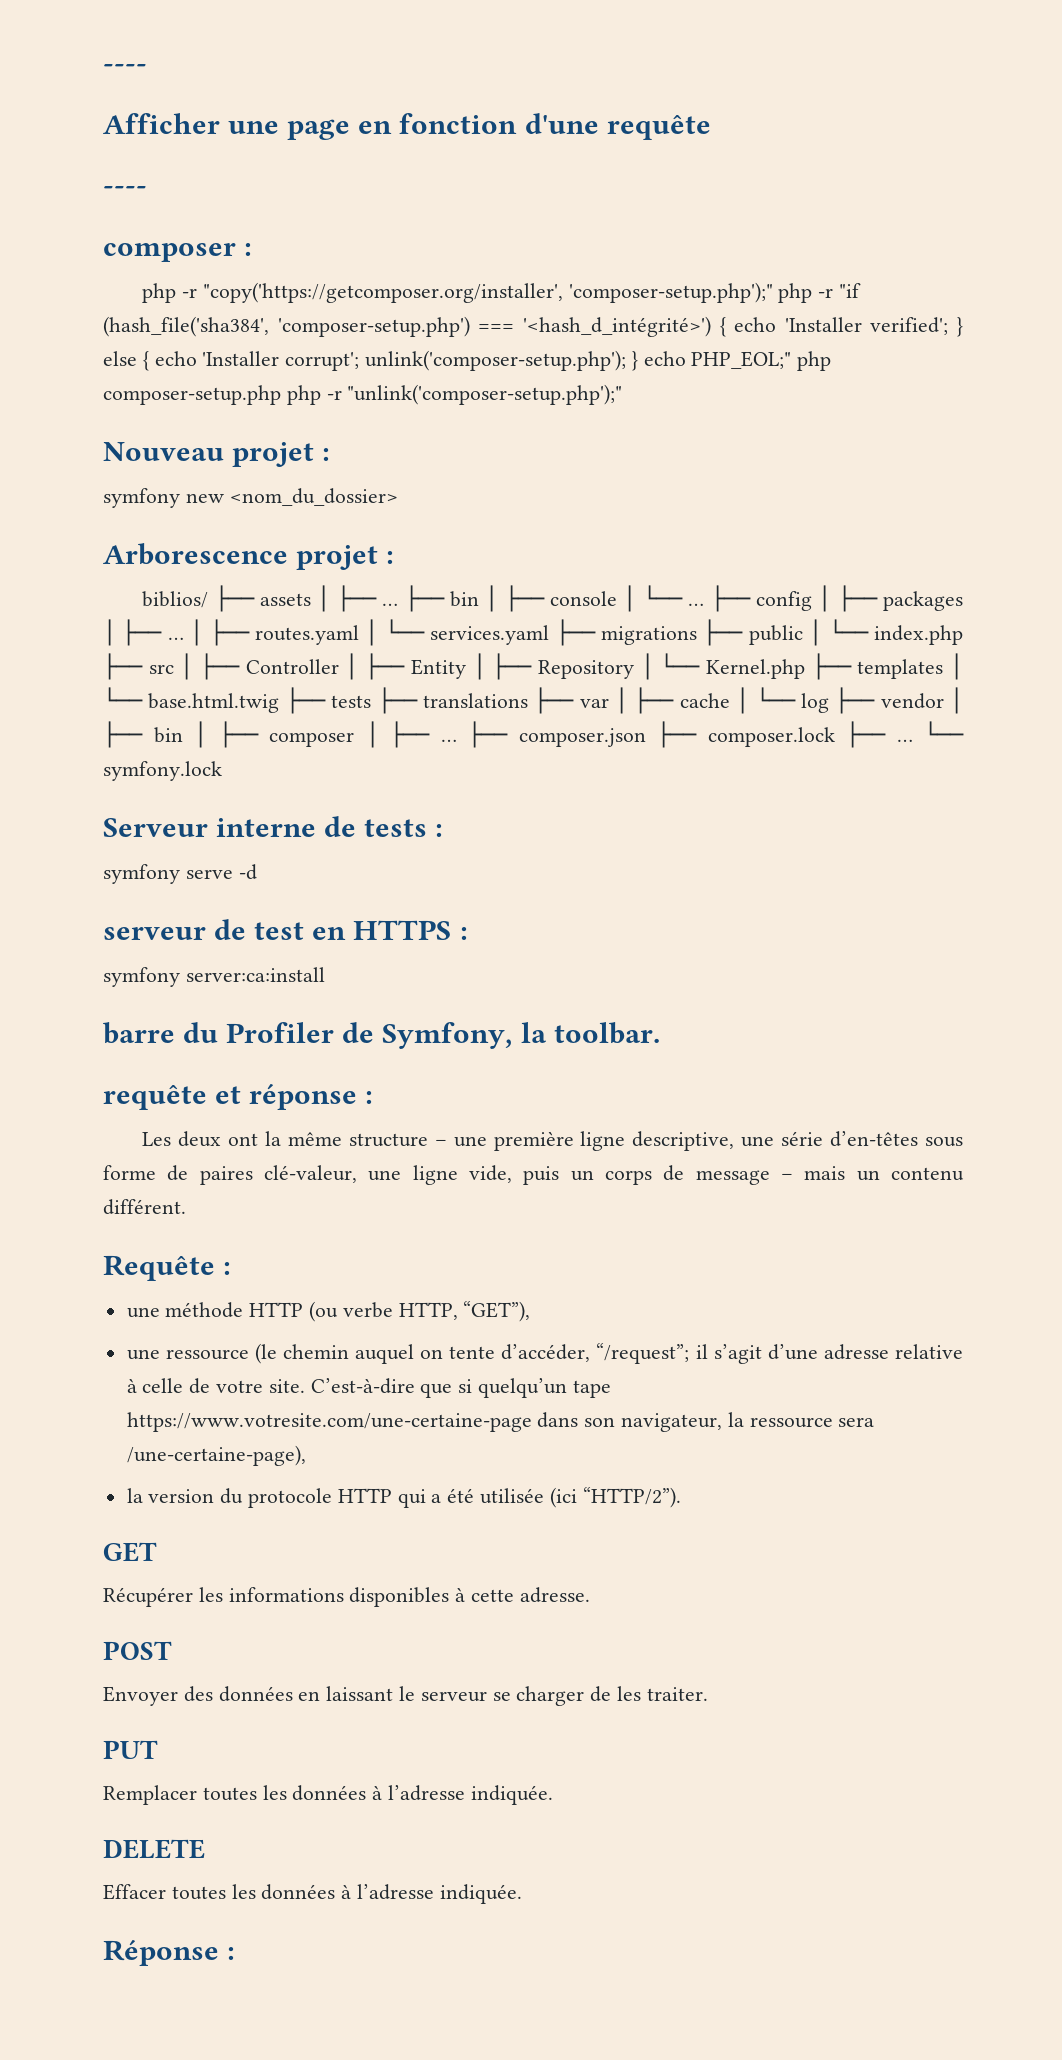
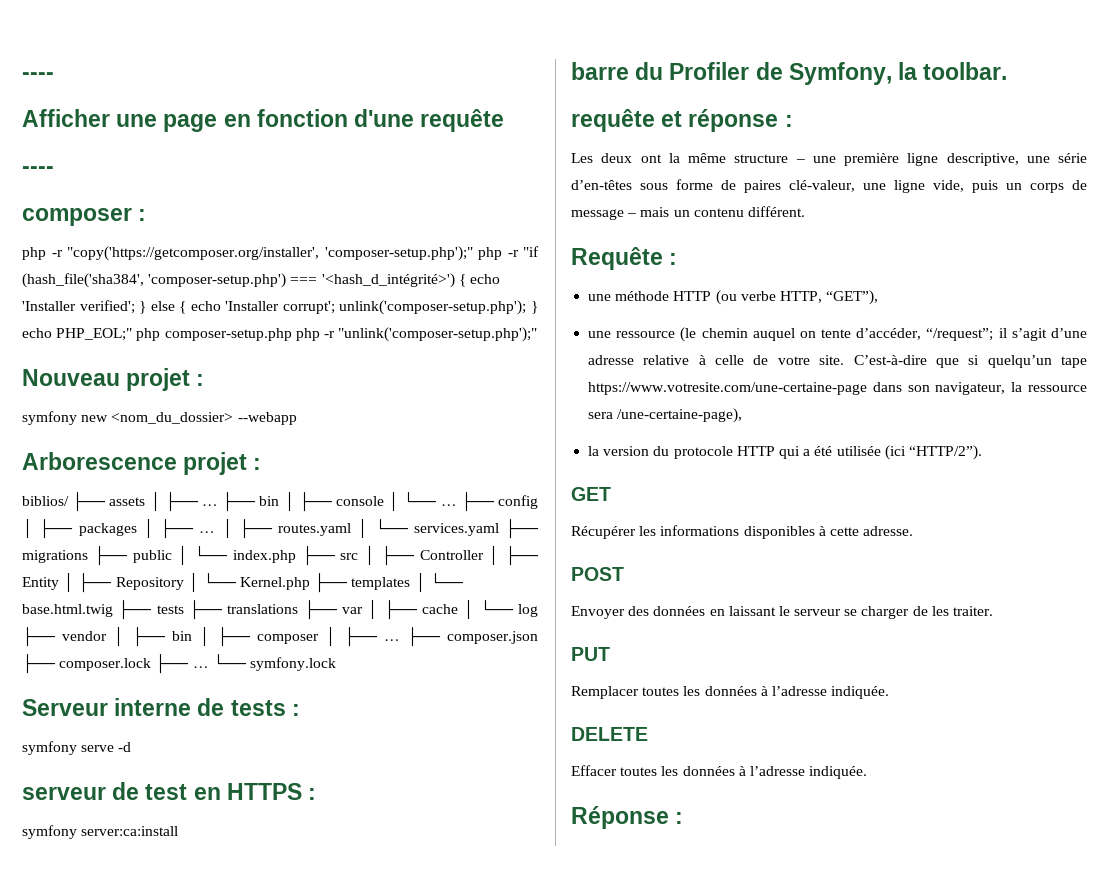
- symfony new <nom_du_dossier>
+ symfony new <nom_du_dossier> --webapp

